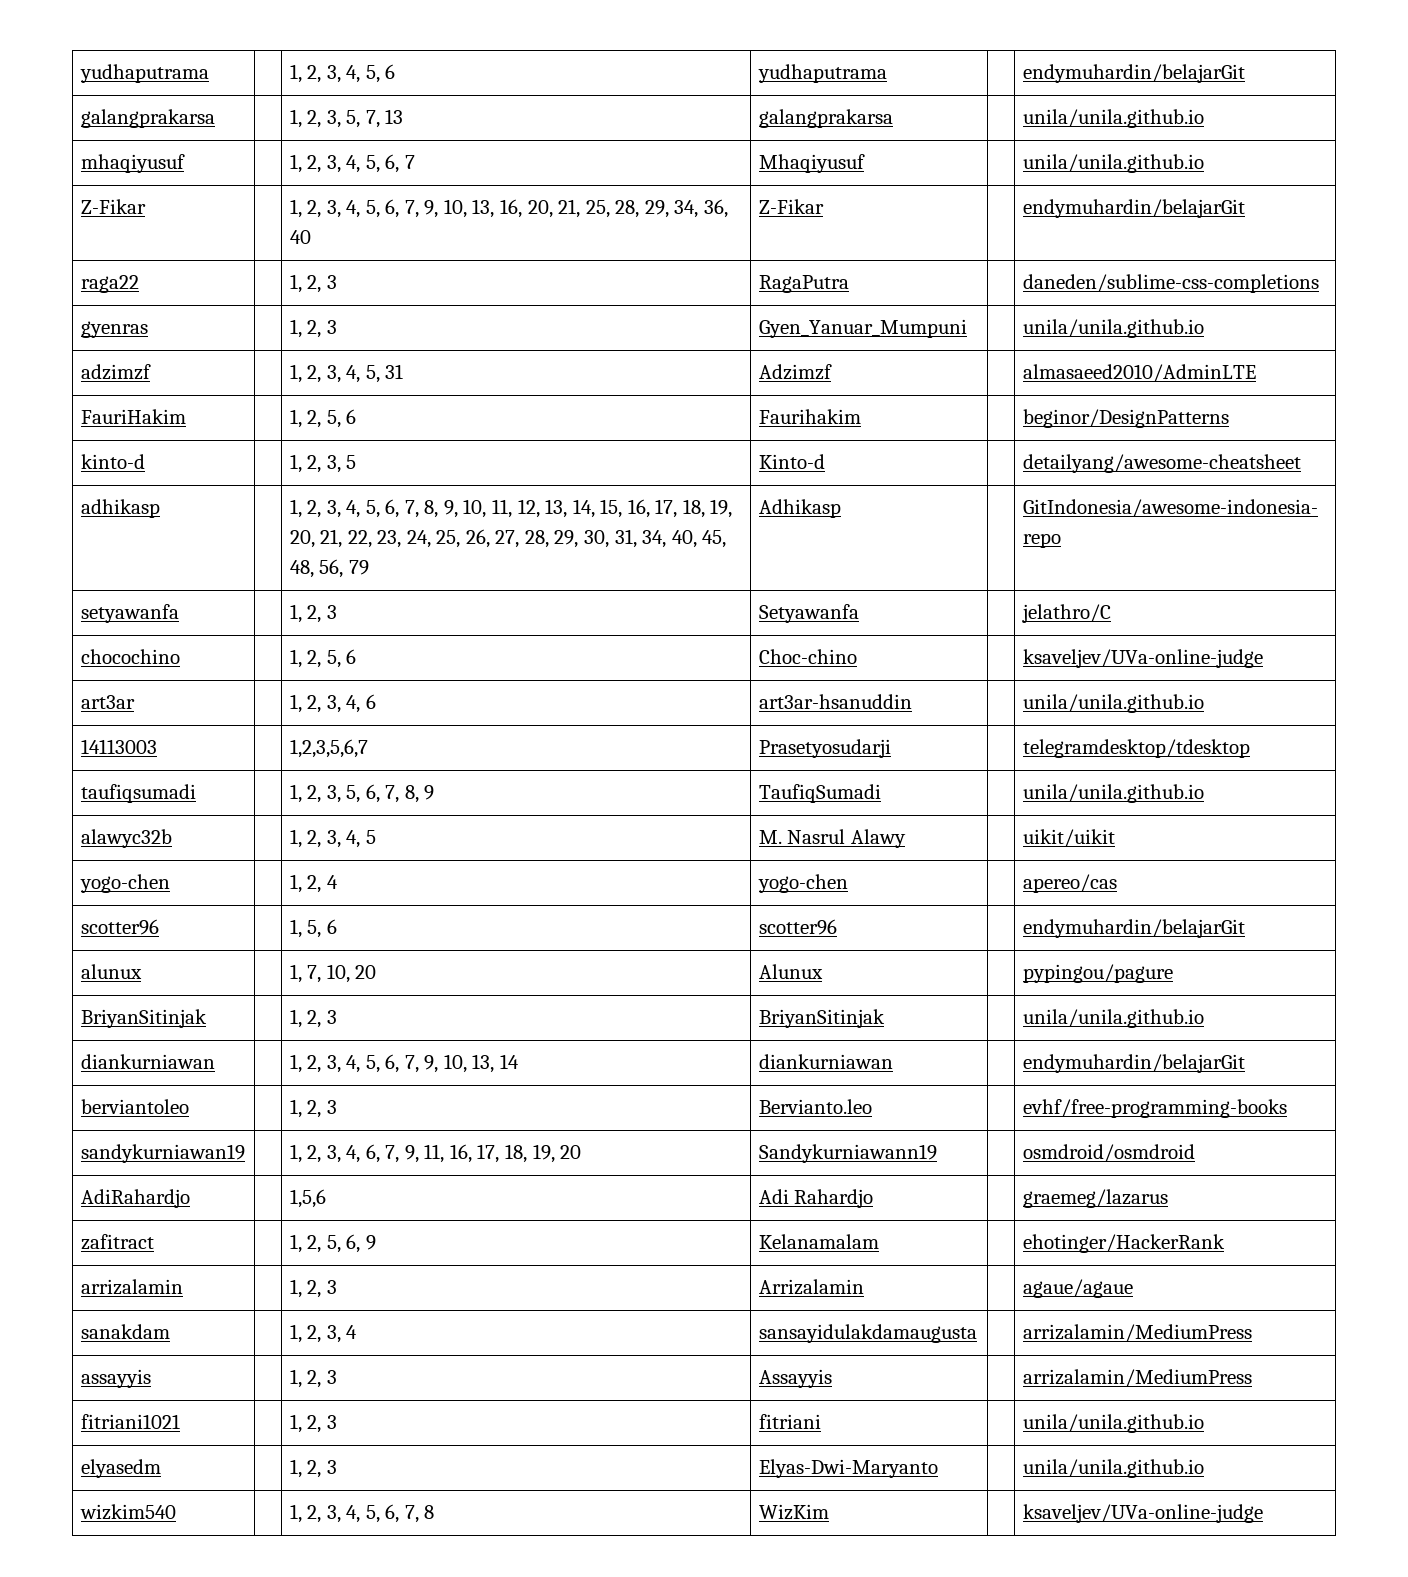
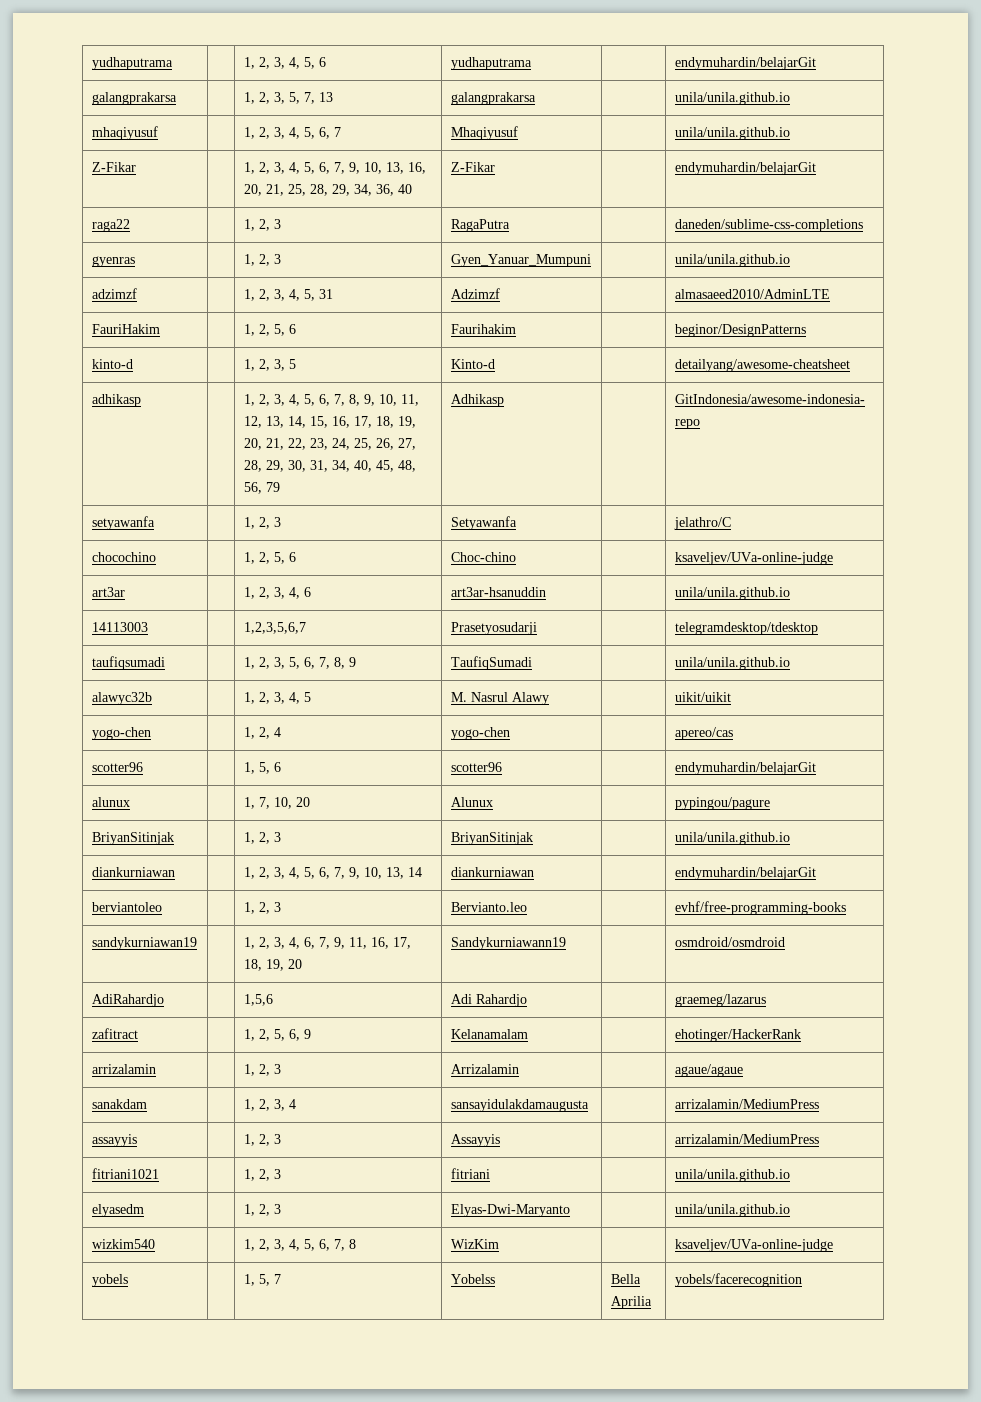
+ yobels | | 1, 5, 7 | Yobelss | Bella Aprilia | yobels/facerecognition

